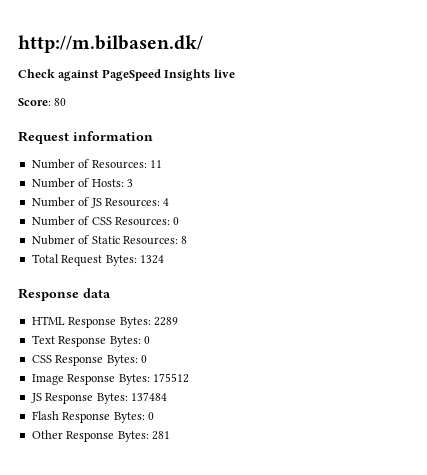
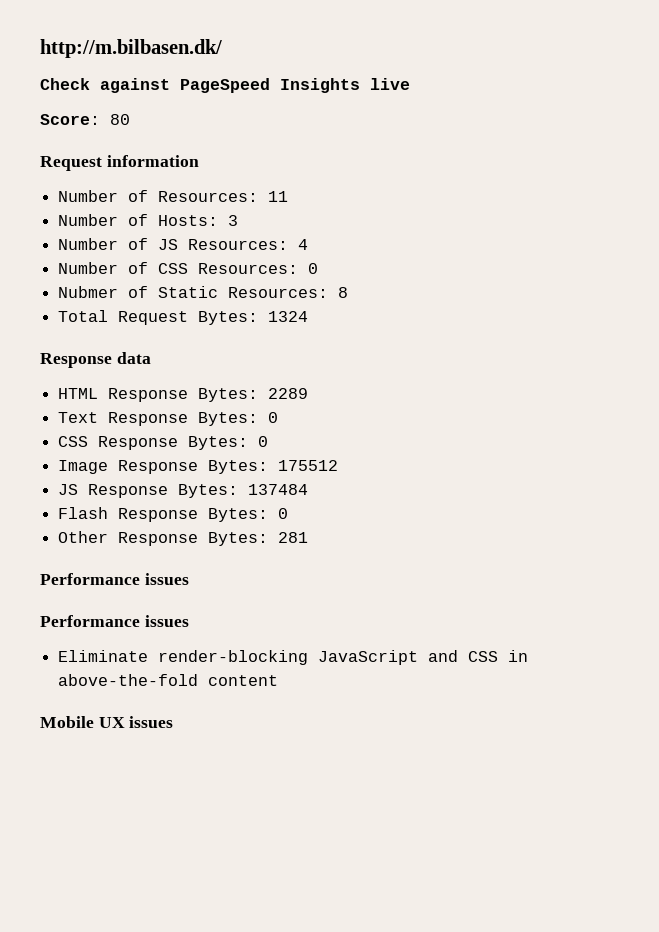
  Other Response Bytes: 281
+ Performance issues
+ Performance issues
+ Eliminate render-blocking JavaScript and CSS in above-the-fold content
+ Mobile UX issues

